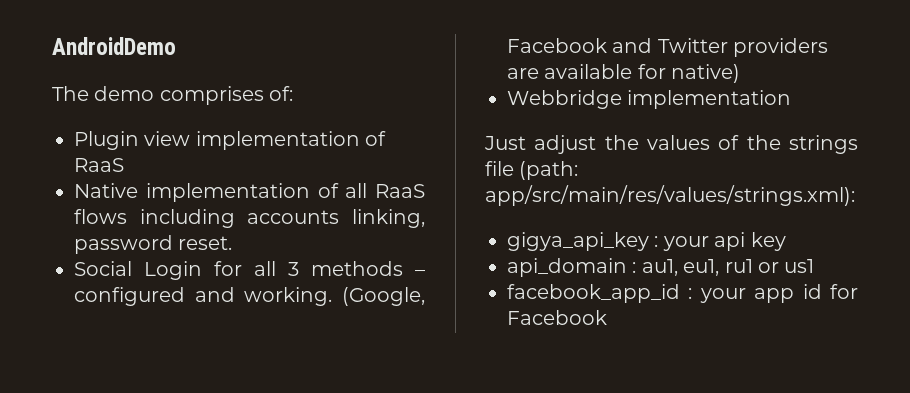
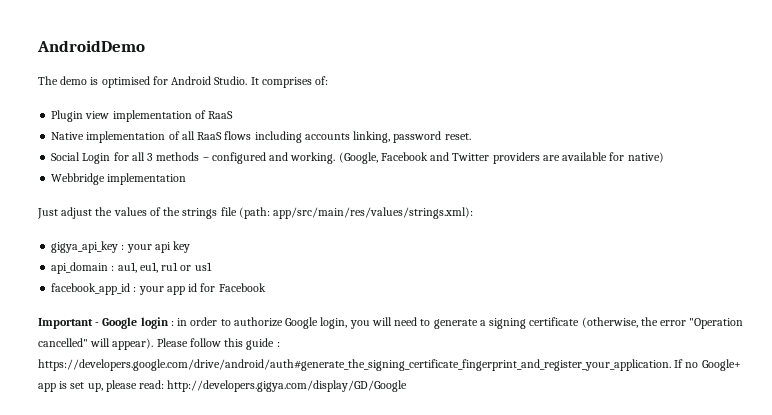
- The demo comprises of:
+ The demo is optimised for Android Studio. It comprises of:
+ Important - Google login : in order to authorize Google login, you will need to generate a signing certificate (otherwise, the error "Operation cancelled" will appear). Please follow this guide : https://developers.google.com/drive/android/auth#generate_the_signing_certificate_fingerprint_and_register_your_application. If no Google+ app is set up, please read: http://developers.gigya.com/display/GD/Google

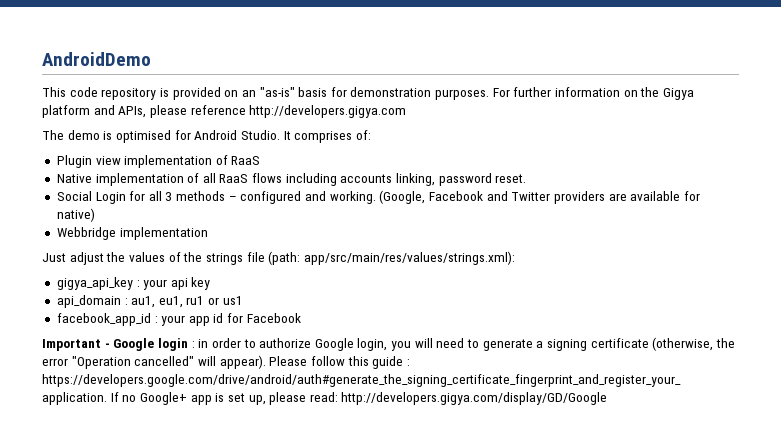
+ This code repository is provided on an "as-is" basis for demonstration purposes. For further information on the Gigya platform and APIs, please reference http://developers.gigya.com

